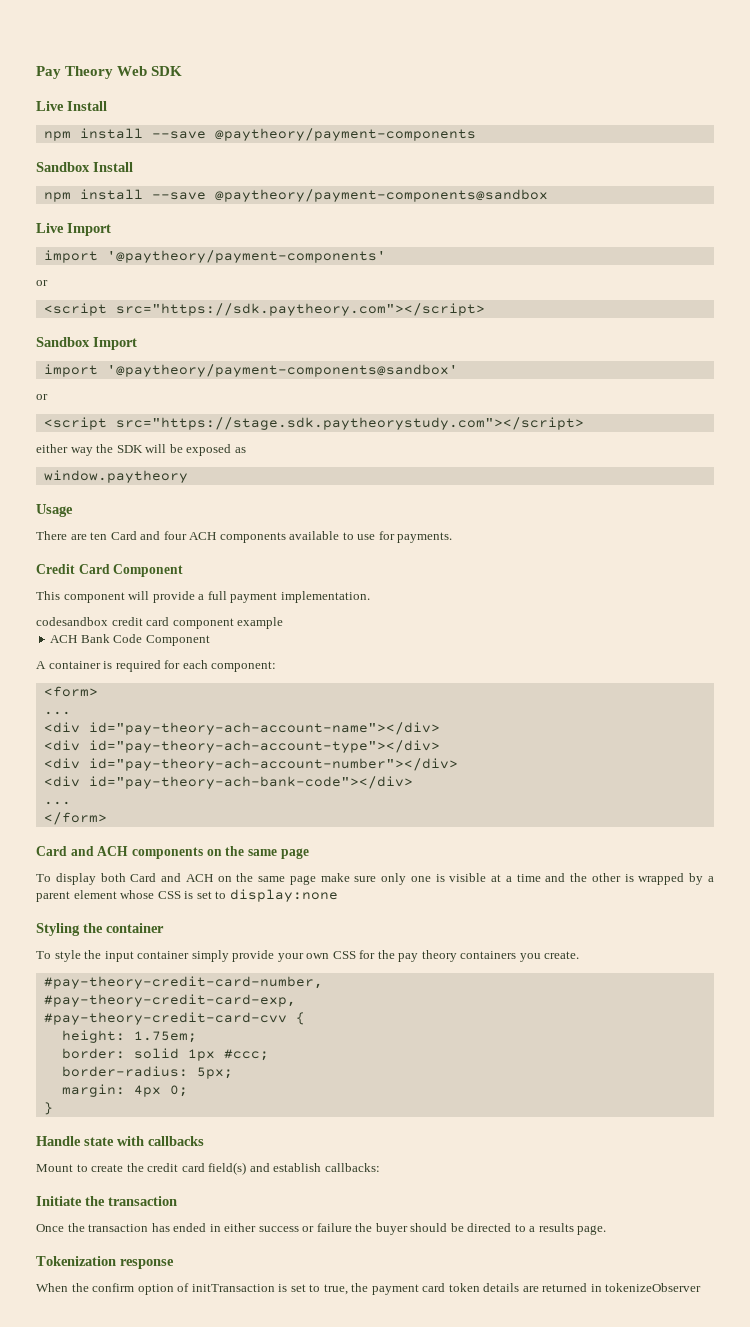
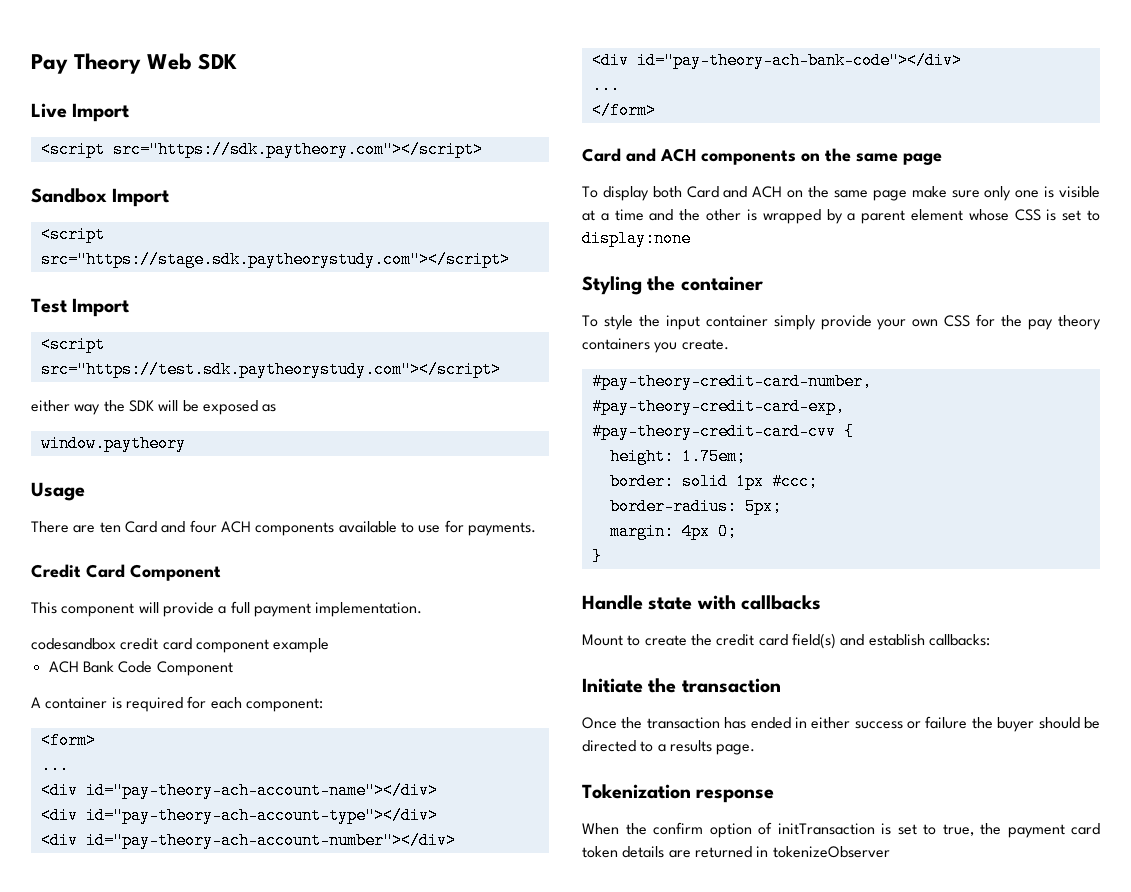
- Live Install
- npm install --save @paytheory/payment-components
- Sandbox Install
- npm install --save @paytheory/payment-components@sandbox
- import '@paytheory/payment-components'
- or
- import '@paytheory/payment-components@sandbox'
- or
  <script src="https://stage.sdk.paytheorystudy.com"></script>
+ Test Import
+ <script src="https://test.sdk.paytheorystudy.com"></script>

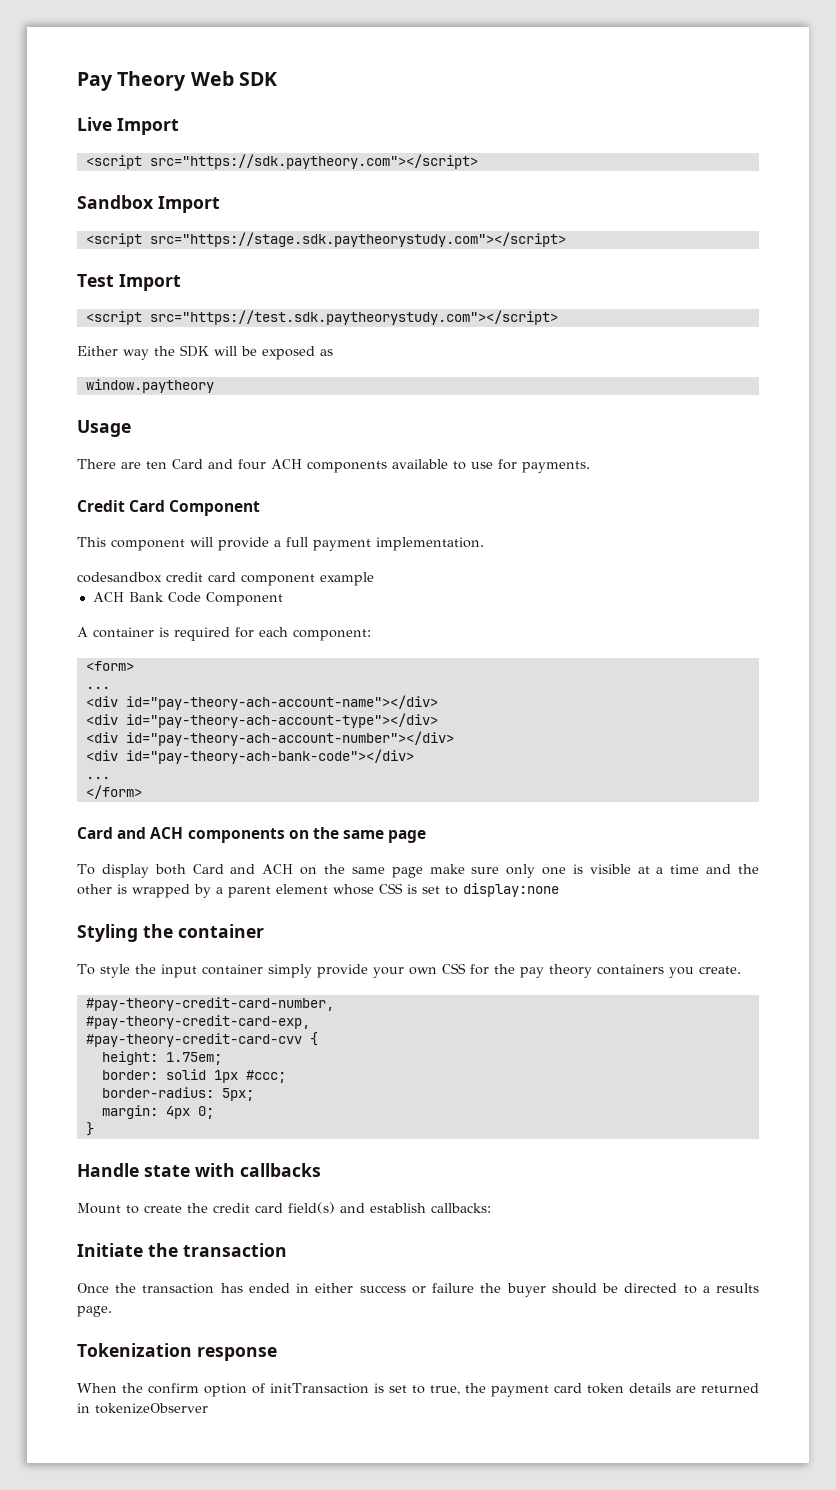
- either way the SDK will be exposed as
+ Either way the SDK will be exposed as

